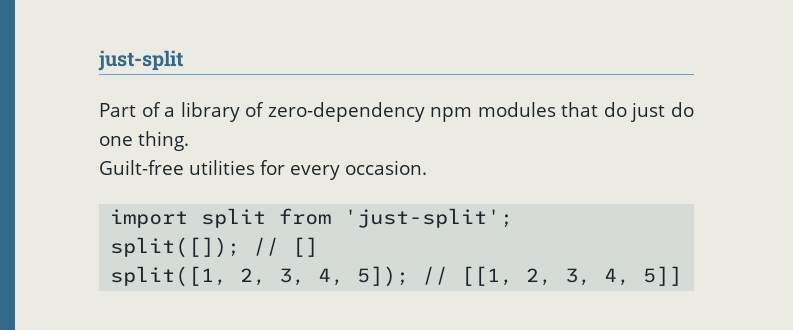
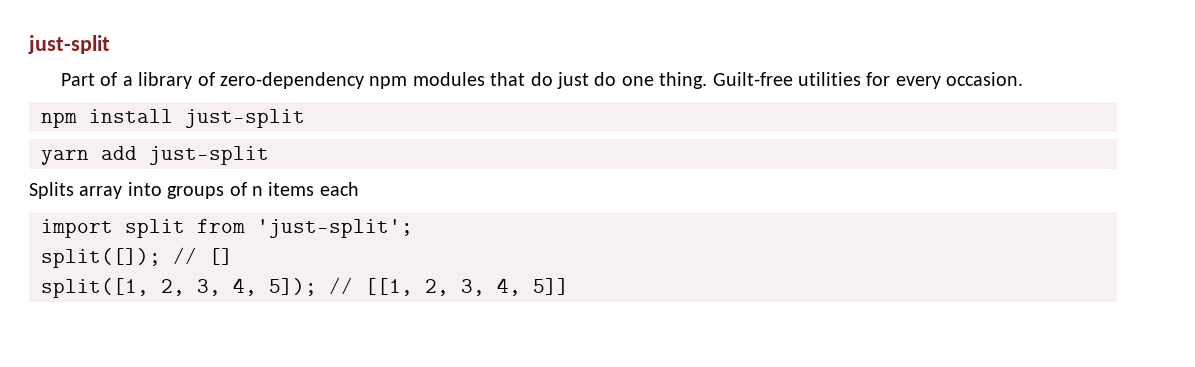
- Part of a library of zero-dependency npm modules that do just do one thing.
- Guilt-free utilities for every occasion.
+ Part of a library of zero-dependency npm modules that do just do one thing. Guilt-free utilities for every occasion.
+ npm install just-split
+ yarn add just-split
+ Splits array into groups of n items each

